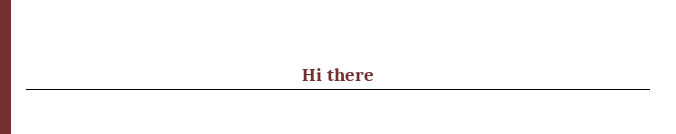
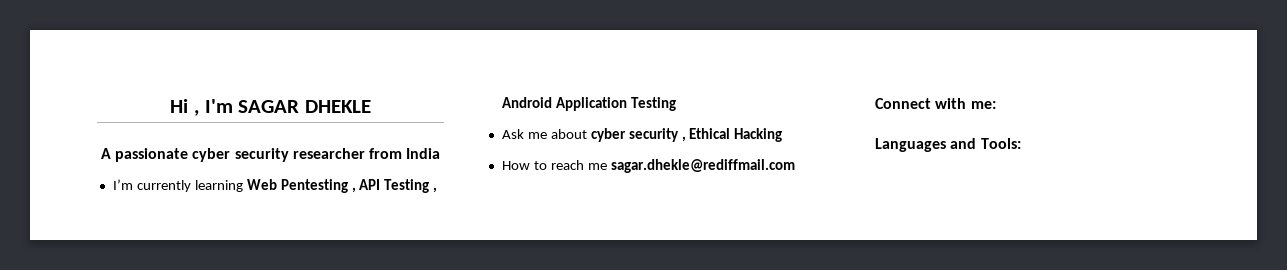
- Hi there
+ Hi , I'm SAGAR DHEKLE
+ A passionate cyber security researcher from India
+ I’m currently learning Web Pentesting , API Testing , Android Application Testing
+ Ask me about cyber security , Ethical Hacking
+ How to reach me sagar.dhekle@rediffmail.com
+ Connect with me:
+ Languages and Tools:

